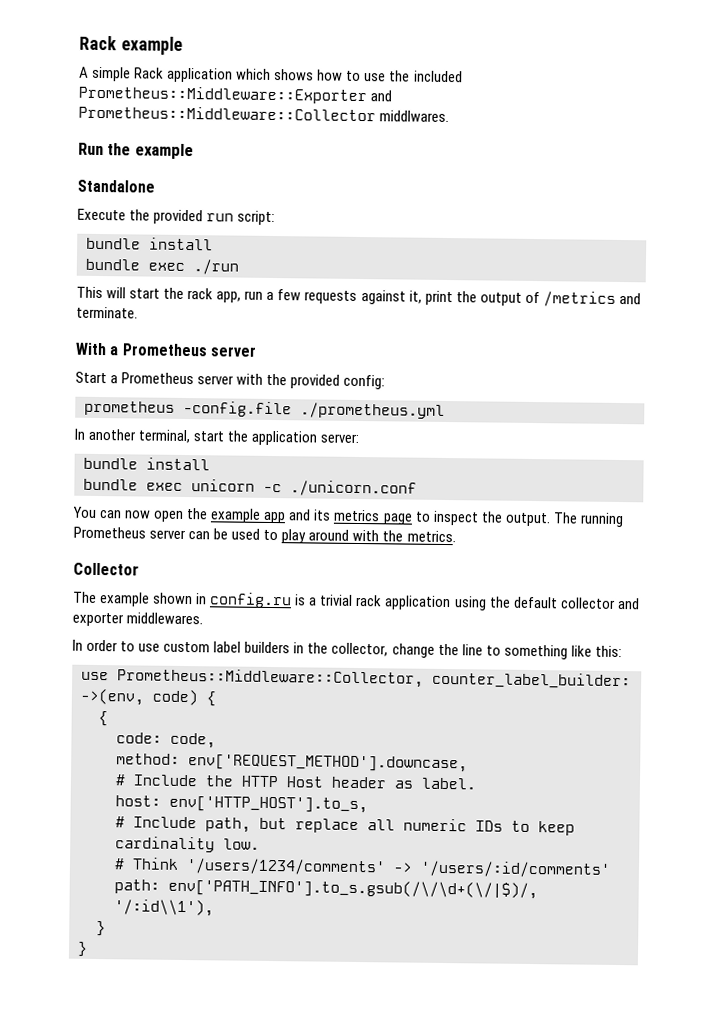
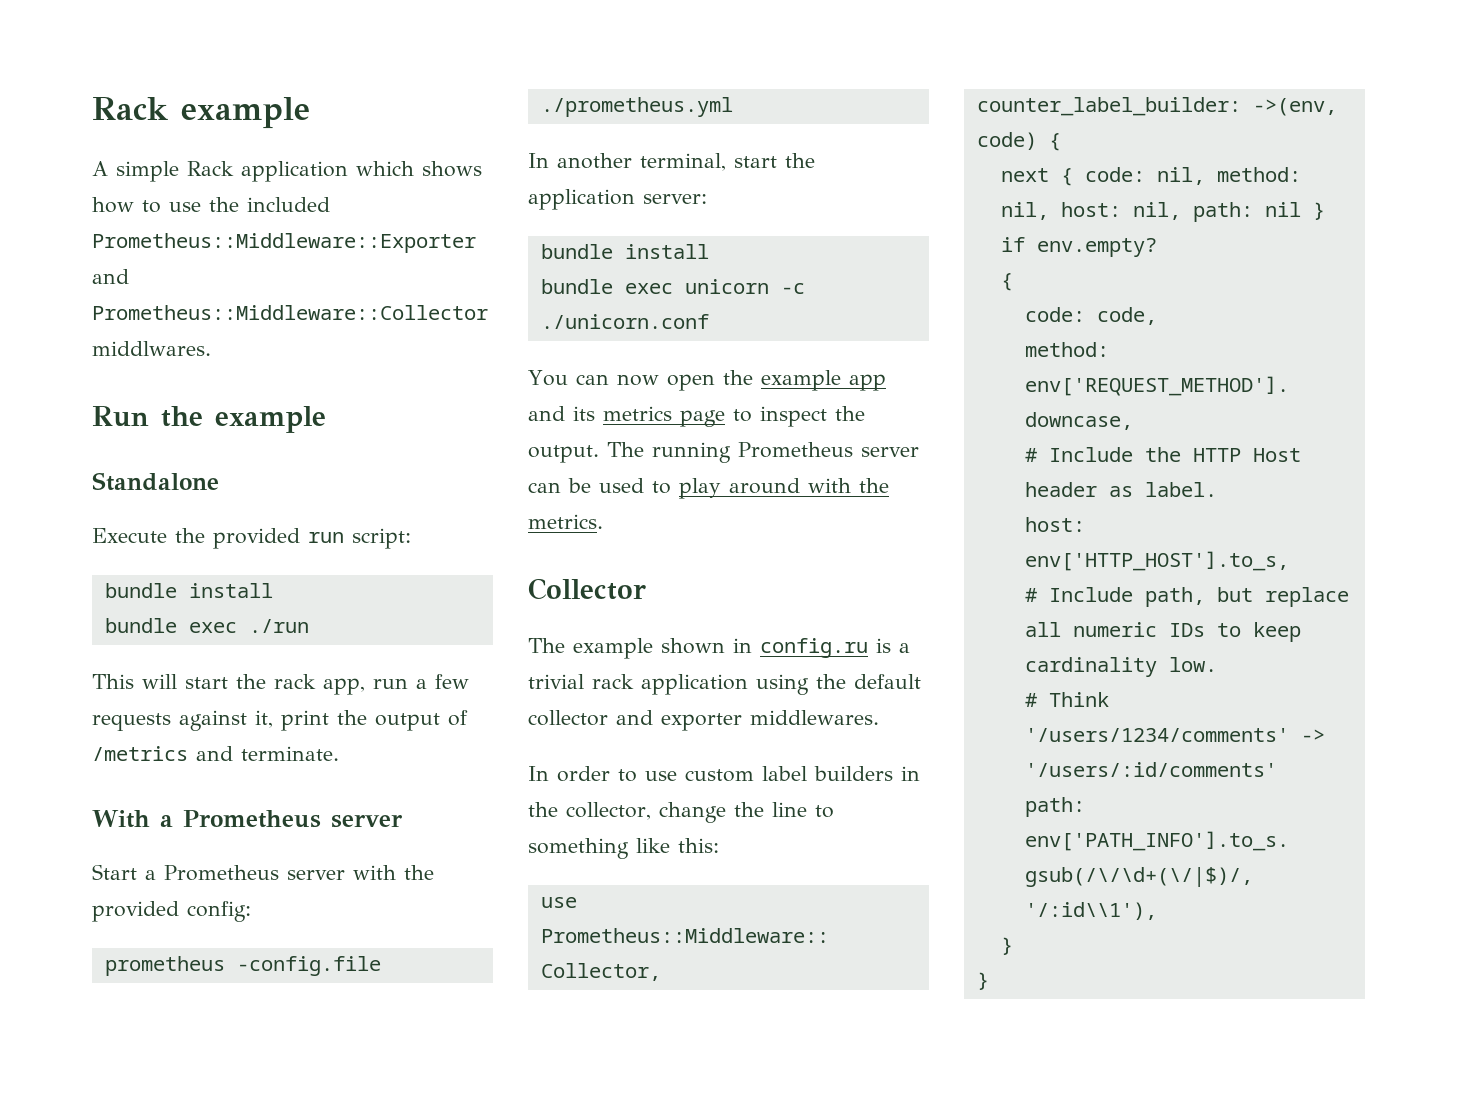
+ next { code: nil, method: nil, host: nil, path: nil } if env.empty?

